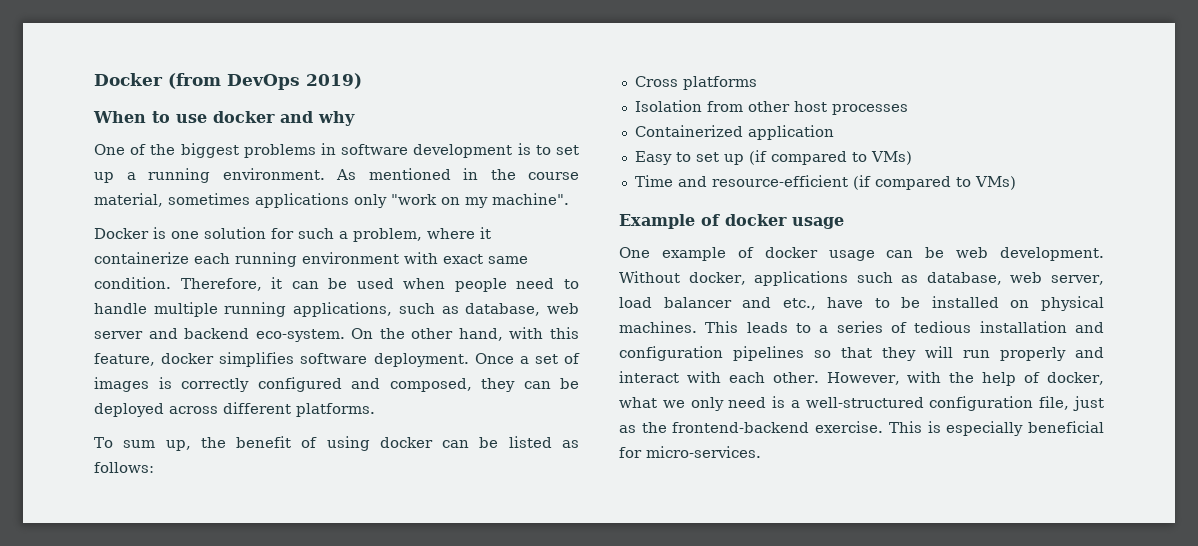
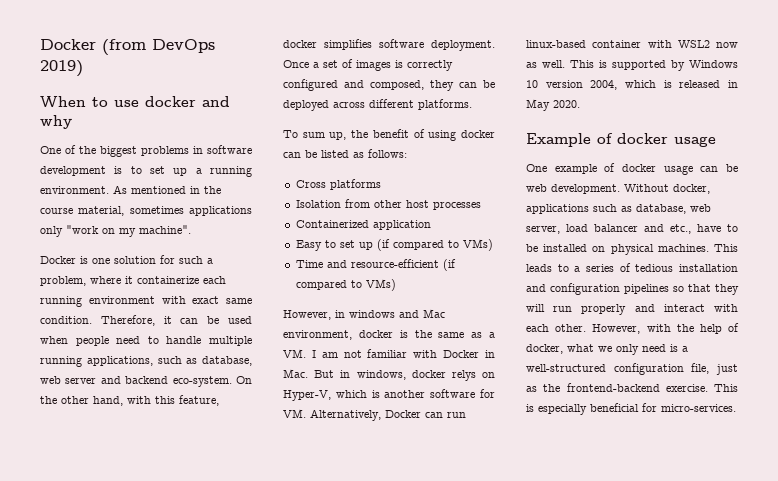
+ However, in windows and Mac environment, docker is the same as a VM. I am not familiar with Docker in Mac. But in windows, docker relys on Hyper-V, which is another software for VM. Alternatively, Docker can run linux-based container with WSL2 now as well. This is supported by Windows 10 version 2004, which is released in May 2020.

